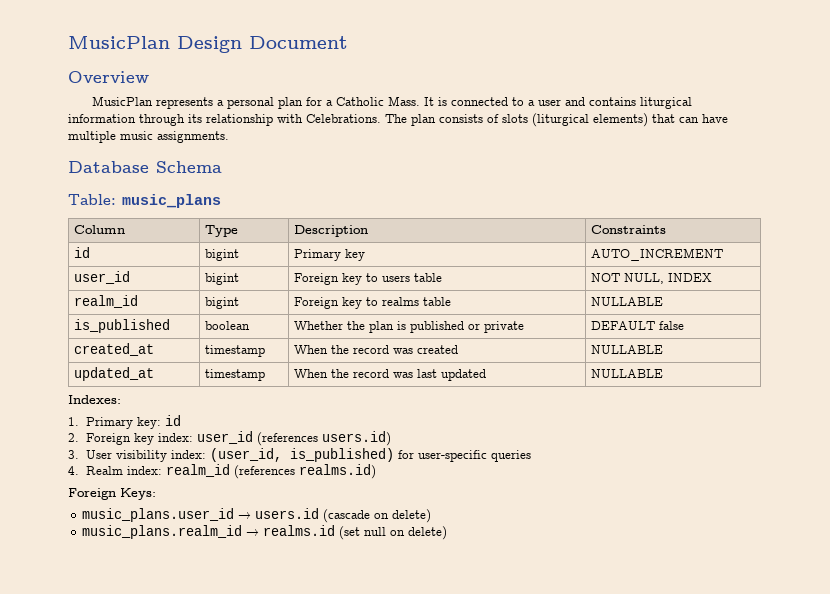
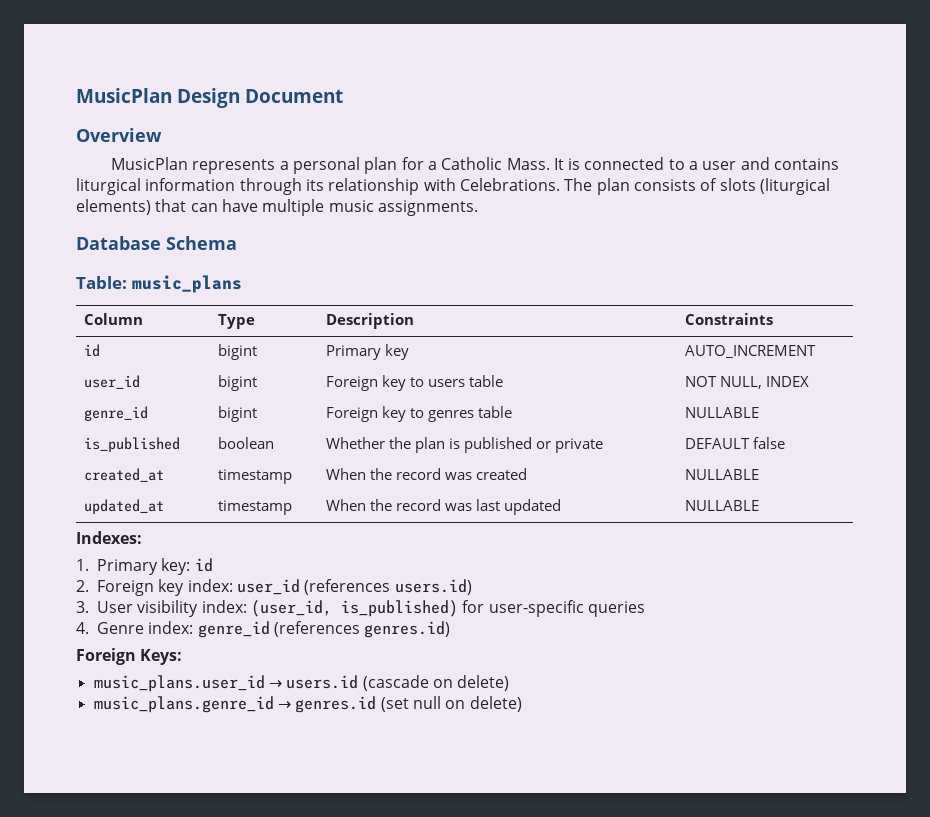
- realm_id | bigint | Foreign key to realms table | NULLABLE
+ genre_id | bigint | Foreign key to genres table | NULLABLE
- 4. Realm index: realm_id (references realms.id)
+ 4. Genre index: genre_id (references genres.id)
- music_plans.realm_id → realms.id (set null on delete)
+ music_plans.genre_id → genres.id (set null on delete)

